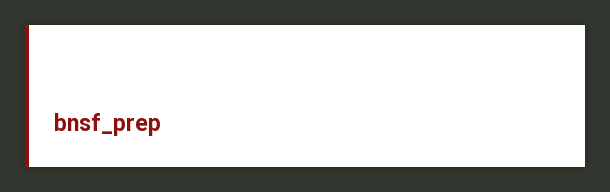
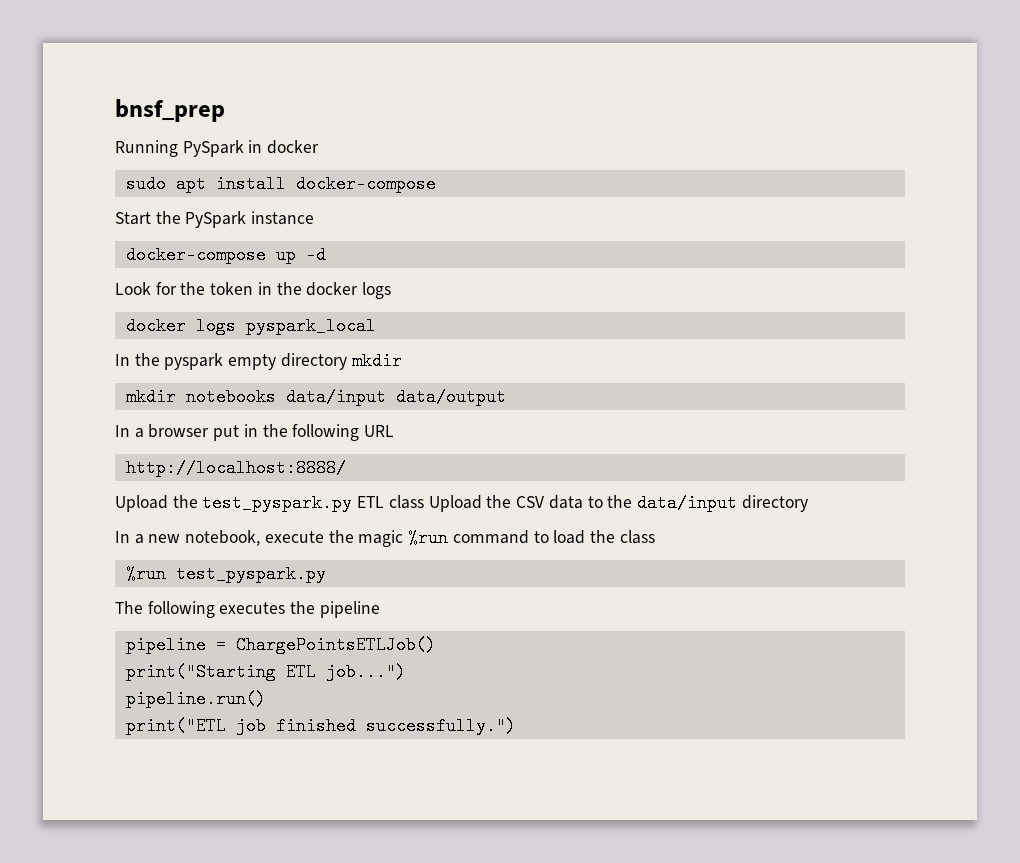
+ Running PySpark in docker
+ sudo apt install docker-compose
+ Start the PySpark instance
+ docker-compose up -d
+ Look for the token in the docker logs
+ docker logs pyspark_local
+ In the pyspark empty directory mkdir
+ mkdir notebooks data/input data/output
+ In a browser put in the following URL
+ http://localhost:8888/
+ Upload the test_pyspark.py ETL class Upload the CSV data to the data/input directory
+ In a new notebook, execute the magic %run command to load the class
+ %run test_pyspark.py
+ The following executes the pipeline
+ pipeline = ChargePointsETLJob()
+ print("Starting ETL job...")
+ pipeline.run()
+ print("ETL job finished successfully.")

